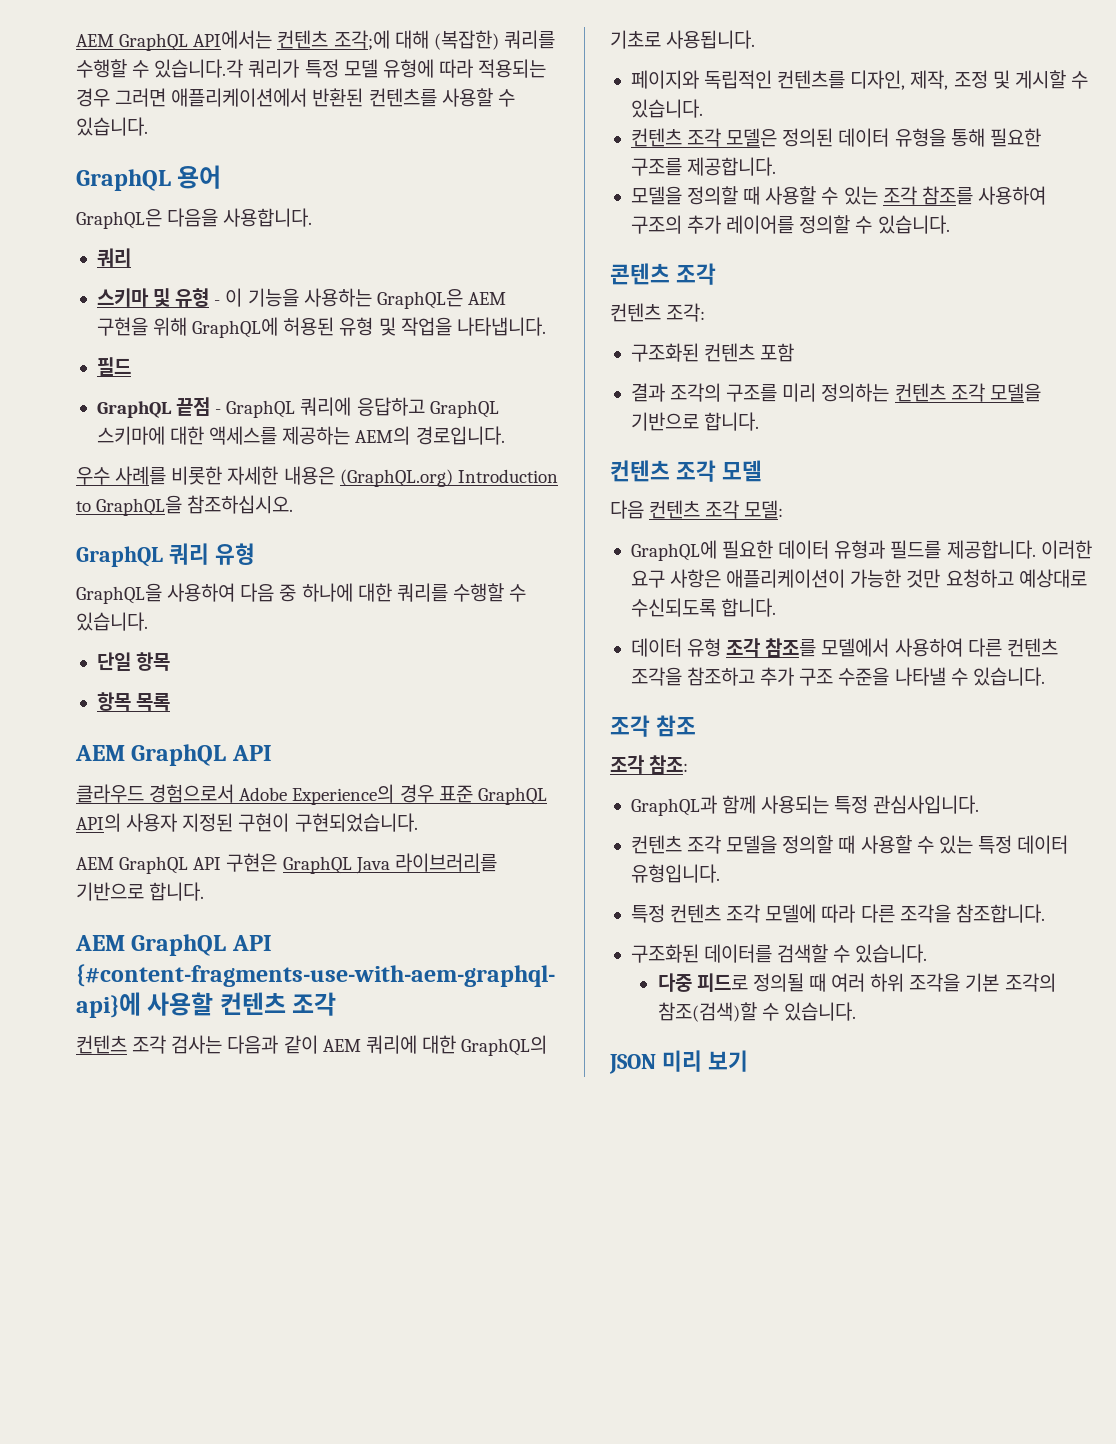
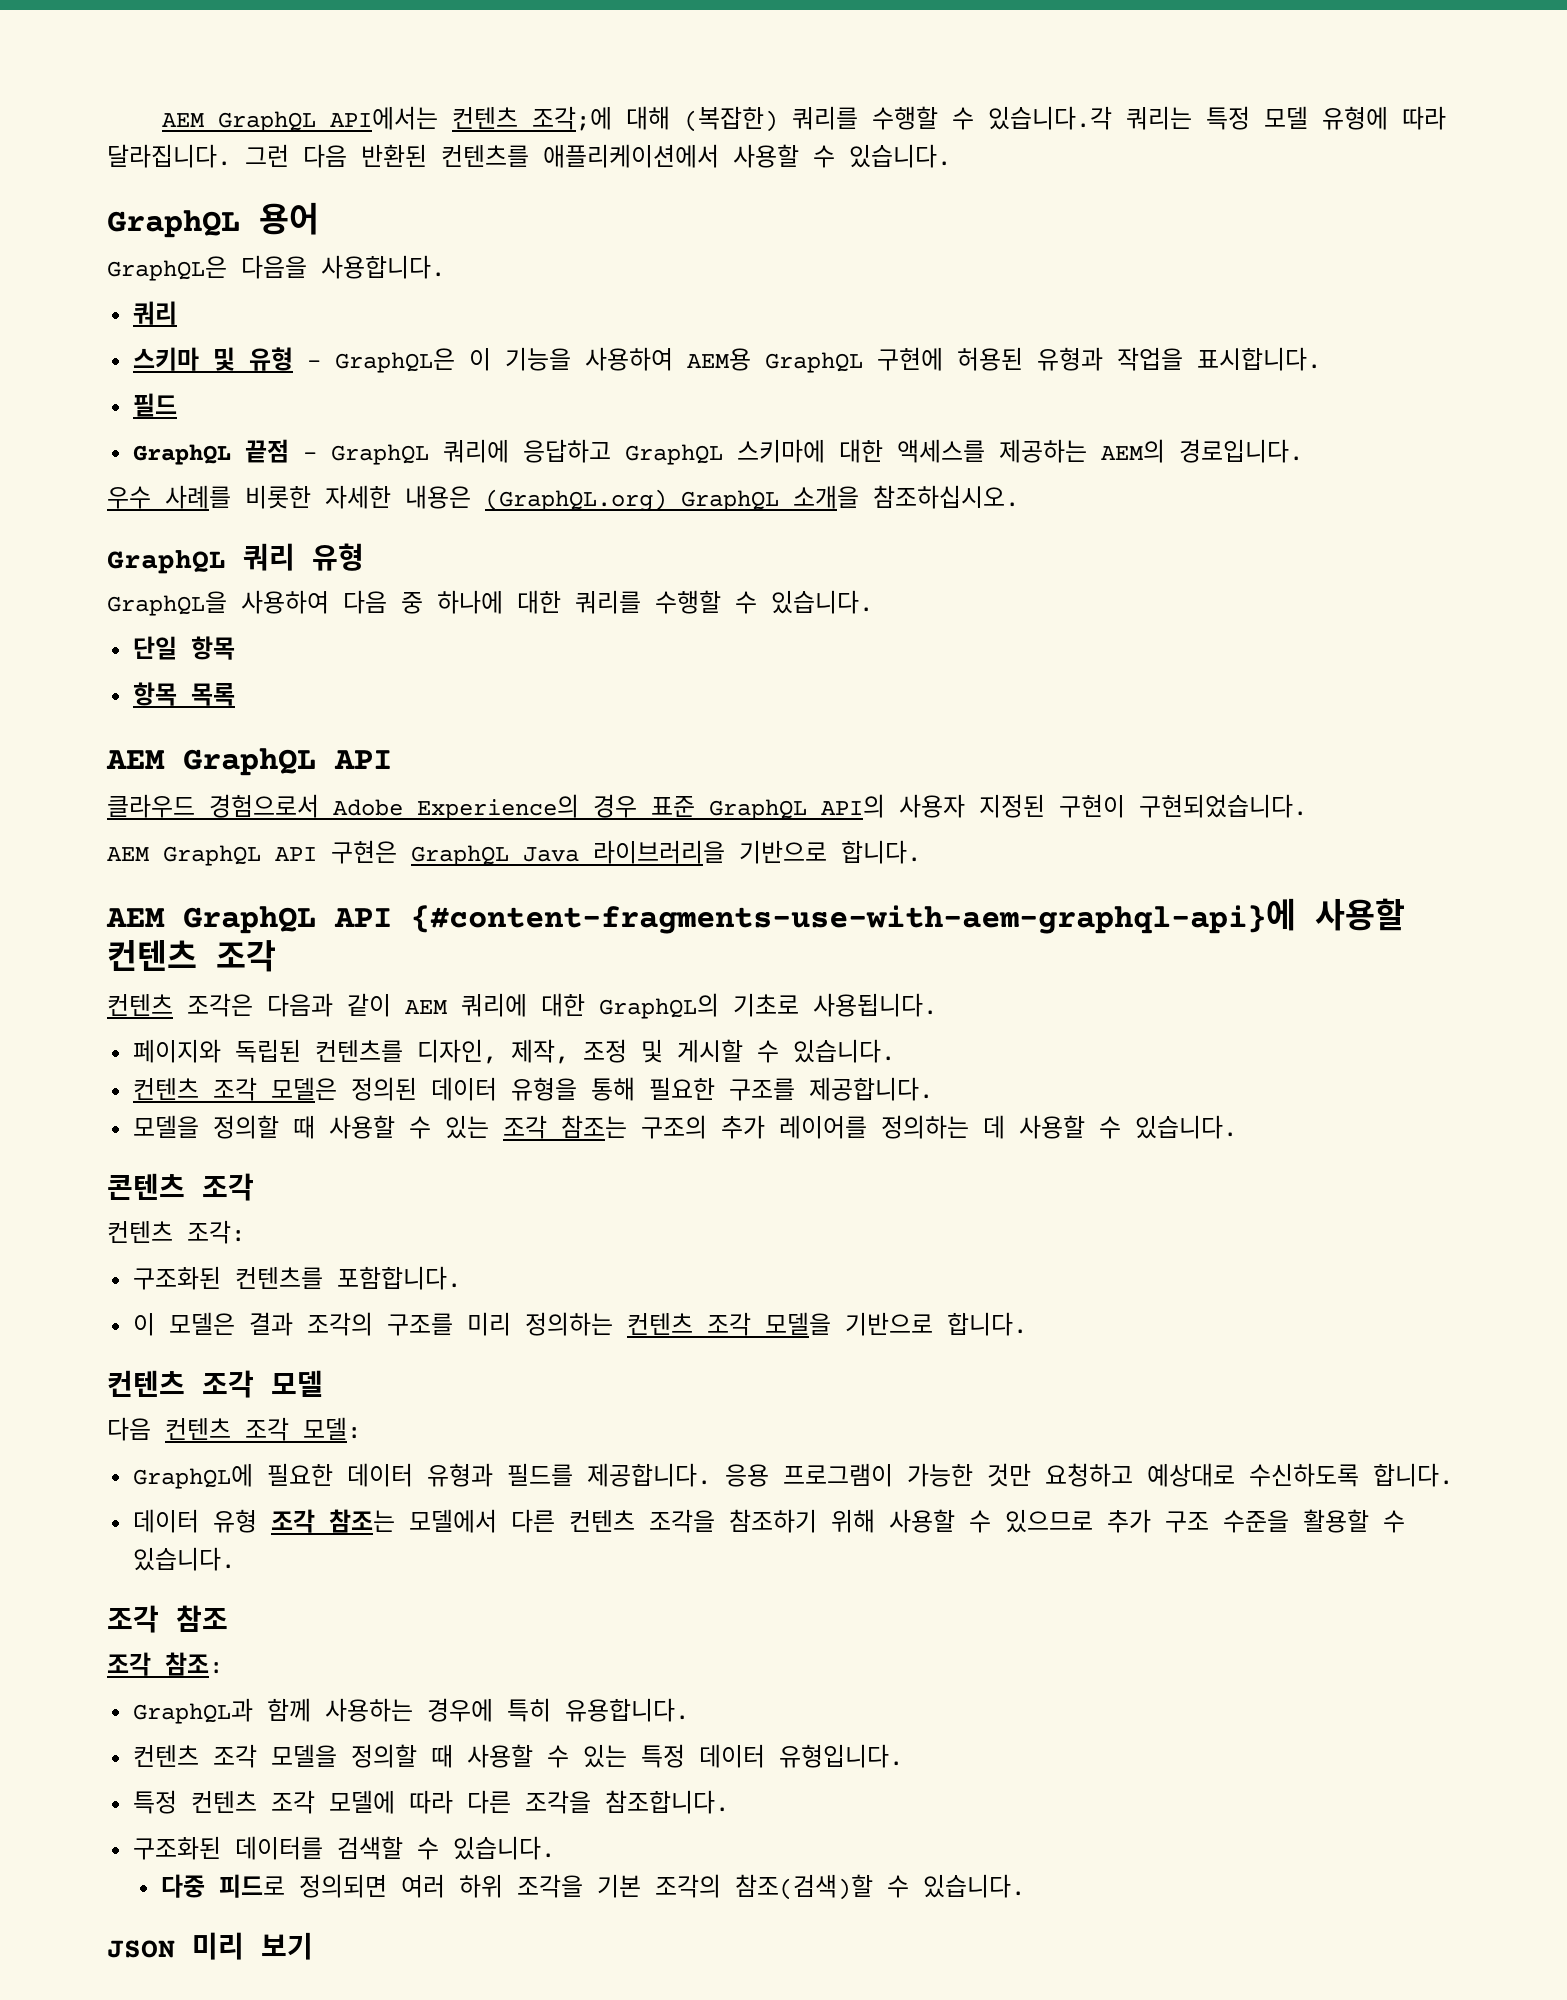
- AEM GraphQL API에서는 컨텐츠 조각;에 대해 (복잡한) 쿼리를 수행할 수 있습니다.각 쿼리가 특정 모델 유형에 따라 적용되는 경우 그러면 애플리케이션에서 반환된 컨텐츠를 사용할 수 있습니다.
+ AEM GraphQL API에서는 컨텐츠 조각;에 대해 (복잡한) 쿼리를 수행할 수 있습니다.각 쿼리는 특정 모델 유형에 따라 달라집니다. 그런 다음 반환된 컨텐츠를 애플리케이션에서 사용할 수 있습니다.
- 스키마 및 유형 - 이 기능을 사용하는 GraphQL은 AEM 구현을 위해 GraphQL에 허용된 유형 및 작업을 나타냅니다.
+ 스키마 및 유형 - GraphQL은 이 기능을 사용하여 AEM용 GraphQL 구현에 허용된 유형과 작업을 표시합니다.
- 우수 사례를 비롯한 자세한 내용은 (GraphQL.org) Introduction to GraphQL을 참조하십시오.
+ 우수 사례를 비롯한 자세한 내용은 (GraphQL.org) GraphQL 소개을 참조하십시오.
- AEM GraphQL API 구현은 GraphQL Java 라이브러리를 기반으로 합니다.
+ AEM GraphQL API 구현은 GraphQL Java 라이브러리을 기반으로 합니다.
- 컨텐츠 조각 검사는 다음과 같이 AEM 쿼리에 대한 GraphQL의 기초로 사용됩니다.
+ 컨텐츠 조각은 다음과 같이 AEM 쿼리에 대한 GraphQL의 기초로 사용됩니다.
- 페이지와 독립적인 컨텐츠를 디자인, 제작, 조정 및 게시할 수 있습니다.
+ 페이지와 독립된 컨텐츠를 디자인, 제작, 조정 및 게시할 수 있습니다.
- 모델을 정의할 때 사용할 수 있는 조각 참조를 사용하여 구조의 추가 레이어를 정의할 수 있습니다.
+ 모델을 정의할 때 사용할 수 있는 조각 참조는 구조의 추가 레이어를 정의하는 데 사용할 수 있습니다.
- 구조화된 컨텐츠 포함
- 결과 조각의 구조를 미리 정의하는 컨텐츠 조각 모델을 기반으로 합니다.
+ 구조화된 컨텐츠를 포함합니다.
+ 이 모델은 결과 조각의 구조를 미리 정의하는 컨텐츠 조각 모델을 기반으로 합니다.
- 이러한 요구 사항은 애플리케이션이 가능한 것만 요청하고 예상대로 수신되도록 합니다.
+ 응용 프로그램이 가능한 것만 요청하고 예상대로 수신하도록 합니다.
- 데이터 유형 조각 참조를 모델에서 사용하여 다른 컨텐츠 조각을 참조하고 추가 구조 수준을 나타낼 수 있습니다.
+ 데이터 유형 조각 참조는 모델에서 다른 컨텐츠 조각을 참조하기 위해 사용할 수 있으므로 추가 구조 수준을 활용할 수 있습니다.
- GraphQL과 함께 사용되는 특정 관심사입니다.
+ GraphQL과 함께 사용하는 경우에 특히 유용합니다.
- 다중 피드로 정의될 때 여러 하위 조각을 기본 조각의 참조(검색)할 수 있습니다.
+ 다중 피드로 정의되면 여러 하위 조각을 기본 조각의 참조(검색)할 수 있습니다.

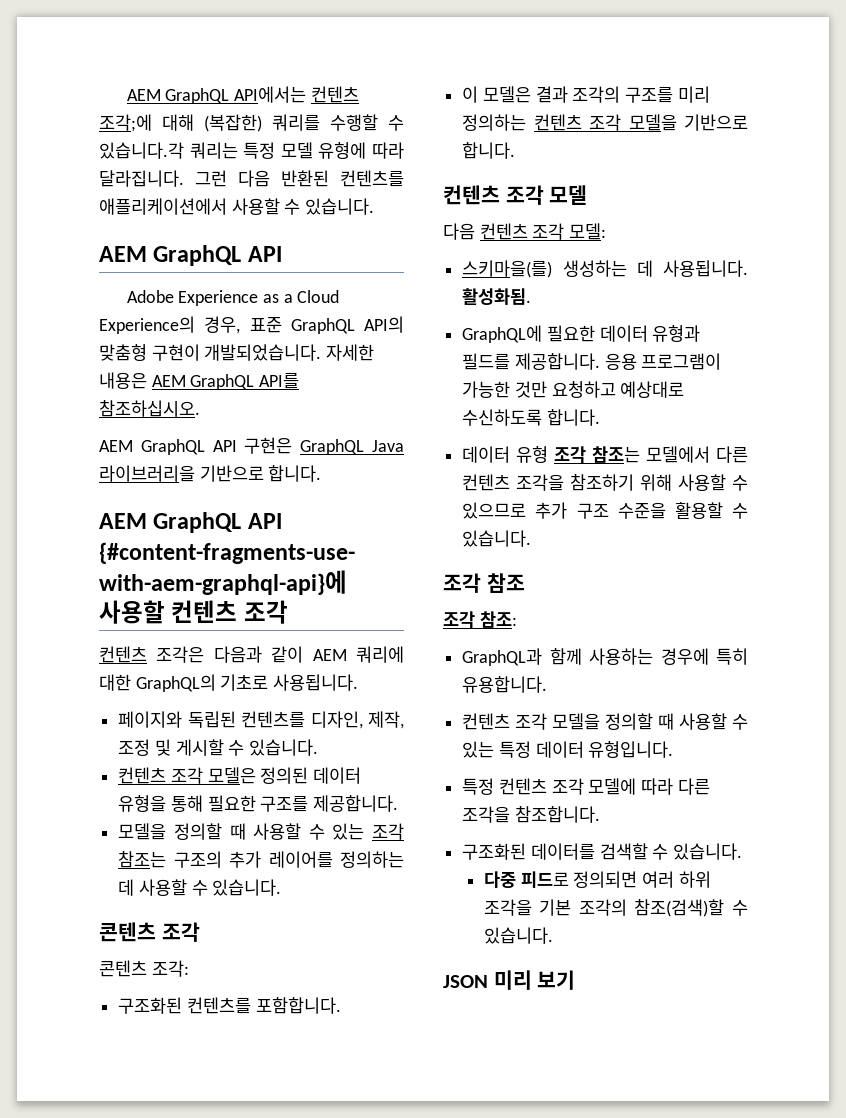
  그런 다음 반환된 컨텐츠를 애플리케이션에서 사용할 수 있습니다.
- GraphQL 용어
- GraphQL은 다음을 사용합니다.
- 쿼리
- 스키마 및 유형 - GraphQL은 이 기능을 사용하여 AEM용 GraphQL 구현에 허용된 유형과 작업을 표시합니다.
- 필드
- GraphQL 끝점 - GraphQL 쿼리에 응답하고 GraphQL 스키마에 대한 액세스를 제공하는 AEM의 경로입니다.
- 우수 사례를 비롯한 자세한 내용은 (GraphQL.org) GraphQL 소개을 참조하십시오.
- GraphQL 쿼리 유형
- GraphQL을 사용하여 다음 중 하나에 대한 쿼리를 수행할 수 있습니다.
- 단일 항목
- 항목 목록
  AEM GraphQL API
- 클라우드 경험으로서 Adobe Experience의 경우 표준 GraphQL API의 사용자 지정된 구현이 구현되었습니다.
+ Adobe Experience as a Cloud Experience의 경우, 표준 GraphQL API의 맞춤형 구현이 개발되었습니다. 자세한 내용은 AEM GraphQL API를 참조하십시오.
- 컨텐츠 조각:
+ 콘텐츠 조각:
+ 스키마을(를) 생성하는 데 사용됩니다. 활성화됨.

